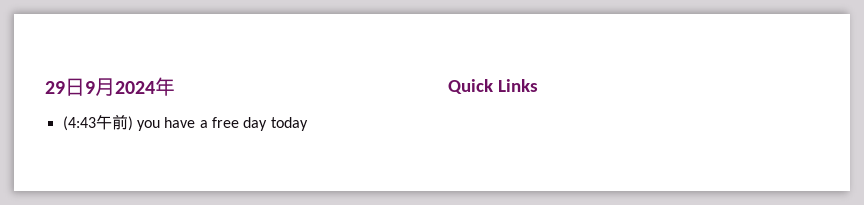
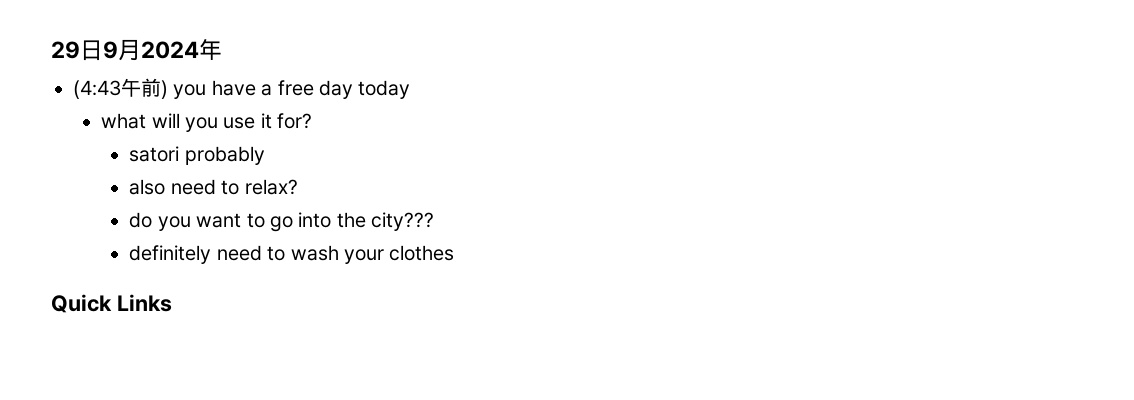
+ what will you use it for?
+ satori probably
+ also need to relax?
+ do you want to go into the city???
+ definitely need to wash your clothes

